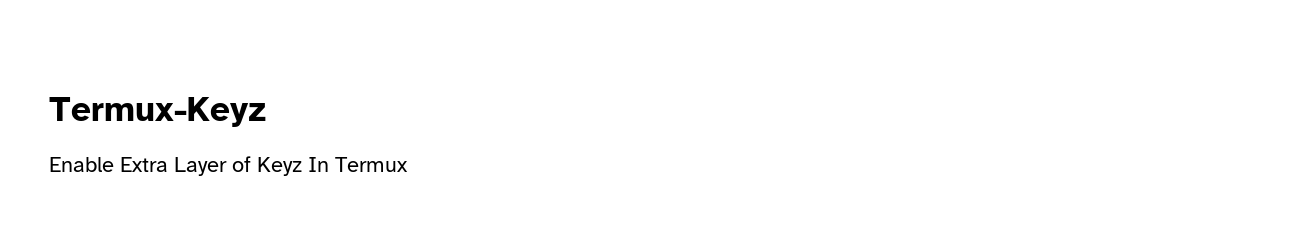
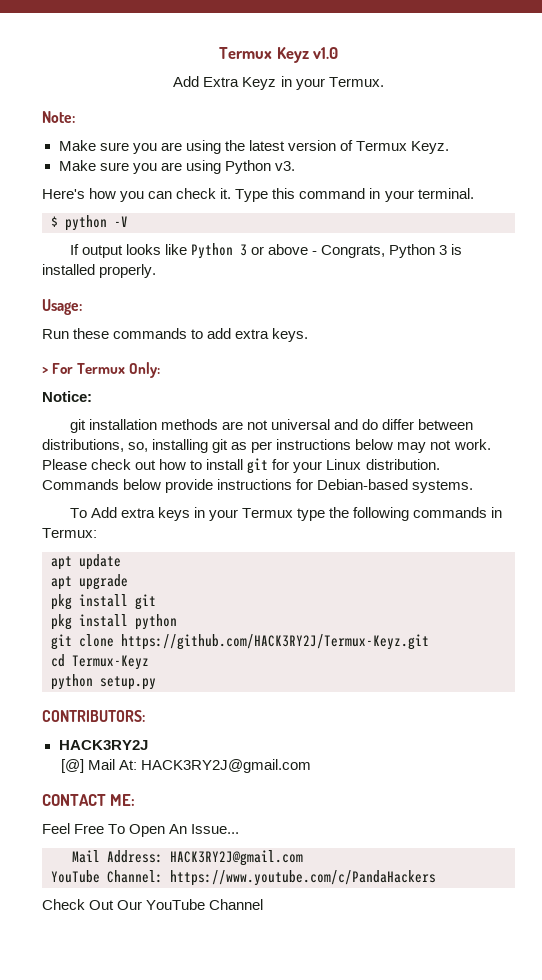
- Termux-Keyz
- Enable Extra Layer of Keyz In Termux
+ Termux Keyz v1.0
+ Add Extra Keyz in your Termux.
+ Note:
+ Make sure you are using the latest version of Termux Keyz.
+ Make sure you are using Python v3.
+ Here's how you can check it. Type this command in your terminal.
+ $ python -V
+ If output looks like Python 3 or above - Congrats, Python 3 is installed properly.
+ Usage:
+ Run these commands to add extra keys.
+ > For Termux Only:
+ Notice:
+ git installation methods are not universal and do differ between distributions, so, installing git as per instructions below may not work. Please check out how to install git for your Linux distribution. Commands below provide instructions for Debian-based systems.
+ To Add extra keys in your Termux type the following commands in Termux:
+ apt update
+ apt upgrade
+ pkg install git
+ pkg install python
+ git clone https://github.com/HACK3RY2J/Termux-Keyz.git
+ cd Termux-Keyz
+ python setup.py
+ CONTRIBUTORS:
+ HACK3RY2J
+ [@] Mail At: HACK3RY2J@gmail.com
+ CONTACT ME:
+ Feel Free To Open An Issue...
+ Mail Address: HACK3RY2J@gmail.com
+ YouTube Channel: https://www.youtube.com/c/PandaHackers
+ Check Out Our YouTube Channel

